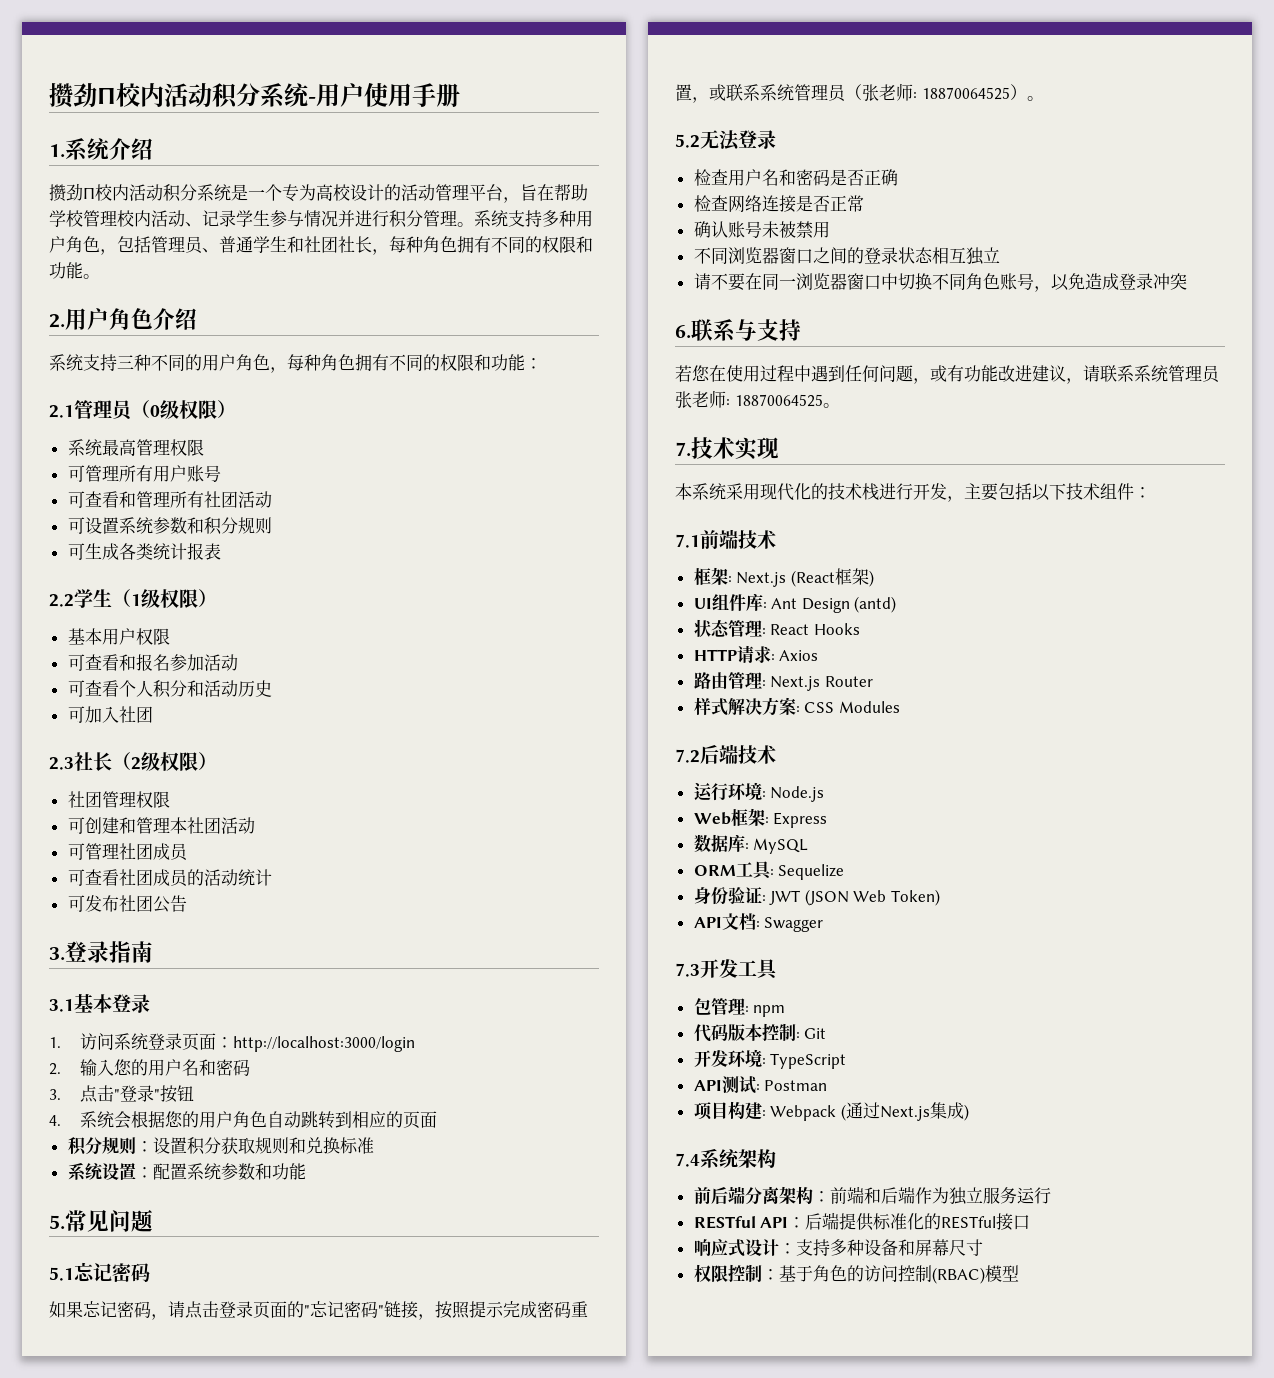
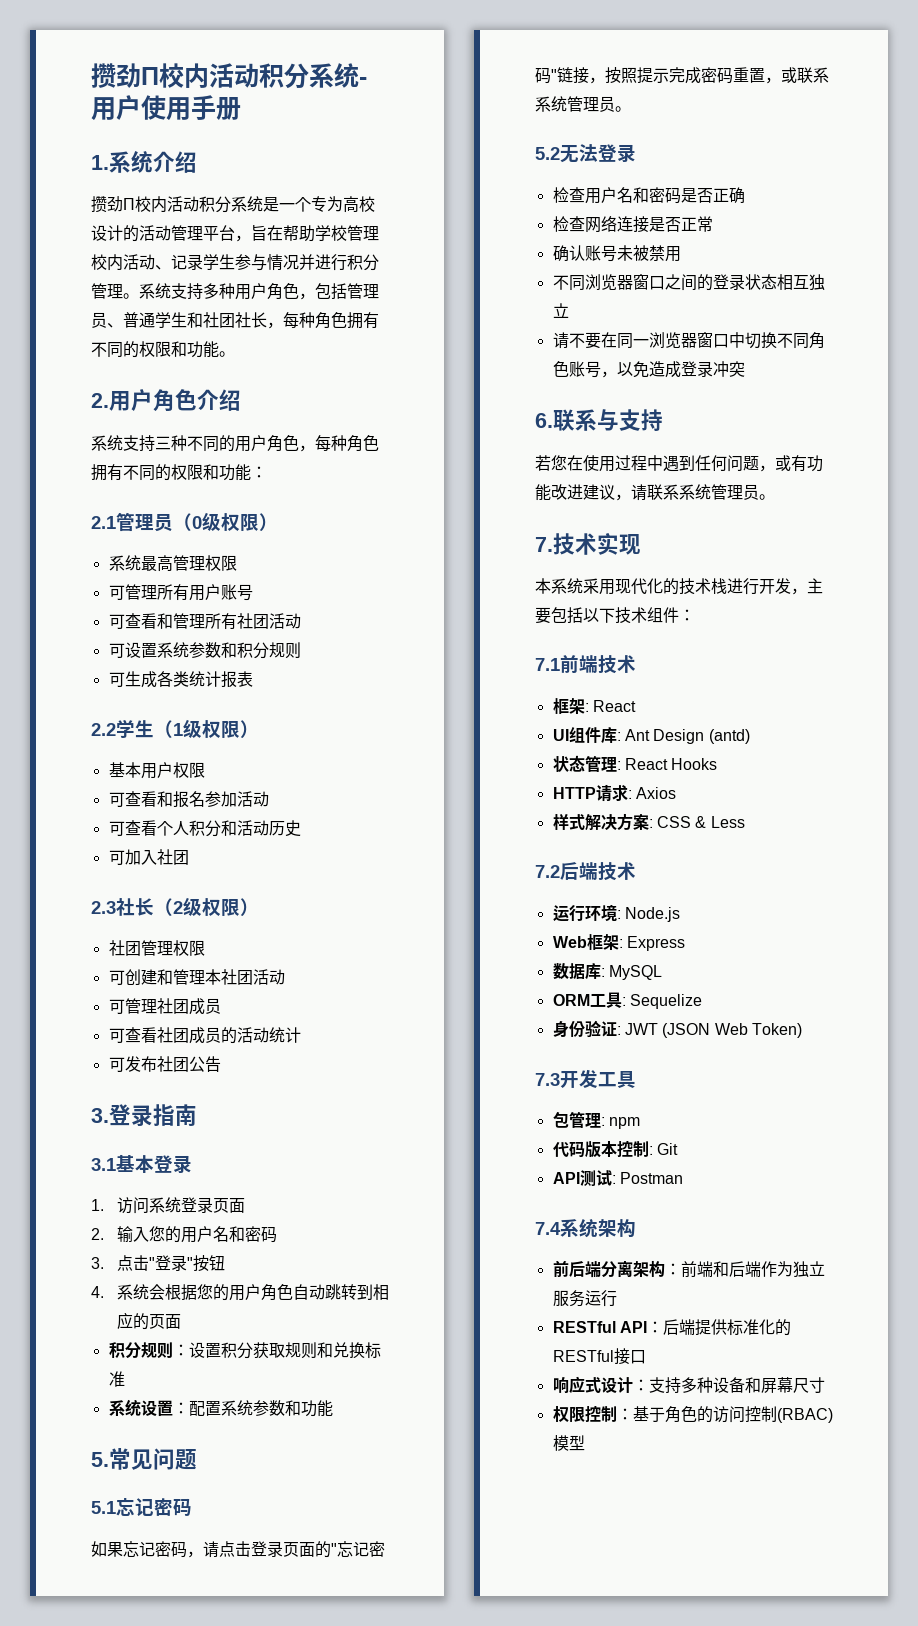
- 1.访问系统登录页面：http://localhost:3000/login
+ 1.访问系统登录页面
- 如果忘记密码，请点击登录页面的"忘记密码"链接，按照提示完成密码重置，或联系系统管理员（张老师: 18870064525）。
+ 如果忘记密码，请点击登录页面的"忘记密码"链接，按照提示完成密码重置，或联系系统管理员。
- 若您在使用过程中遇到任何问题，或有功能改进建议，请联系系统管理员张老师: 18870064525。
+ 若您在使用过程中遇到任何问题，或有功能改进建议，请联系系统管理员。
- 框架: Next.js (React框架)
+ 框架: React
- 路由管理: Next.js Router
- 样式解决方案: CSS Modules
+ 样式解决方案: CSS & Less
- API文档: Swagger
- 开发环境: TypeScript
- 项目构建: Webpack (通过Next.js集成)

